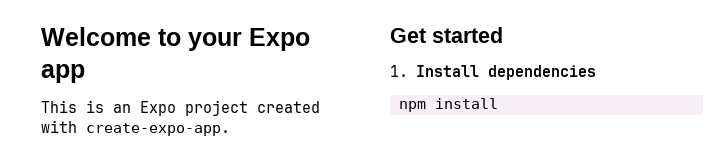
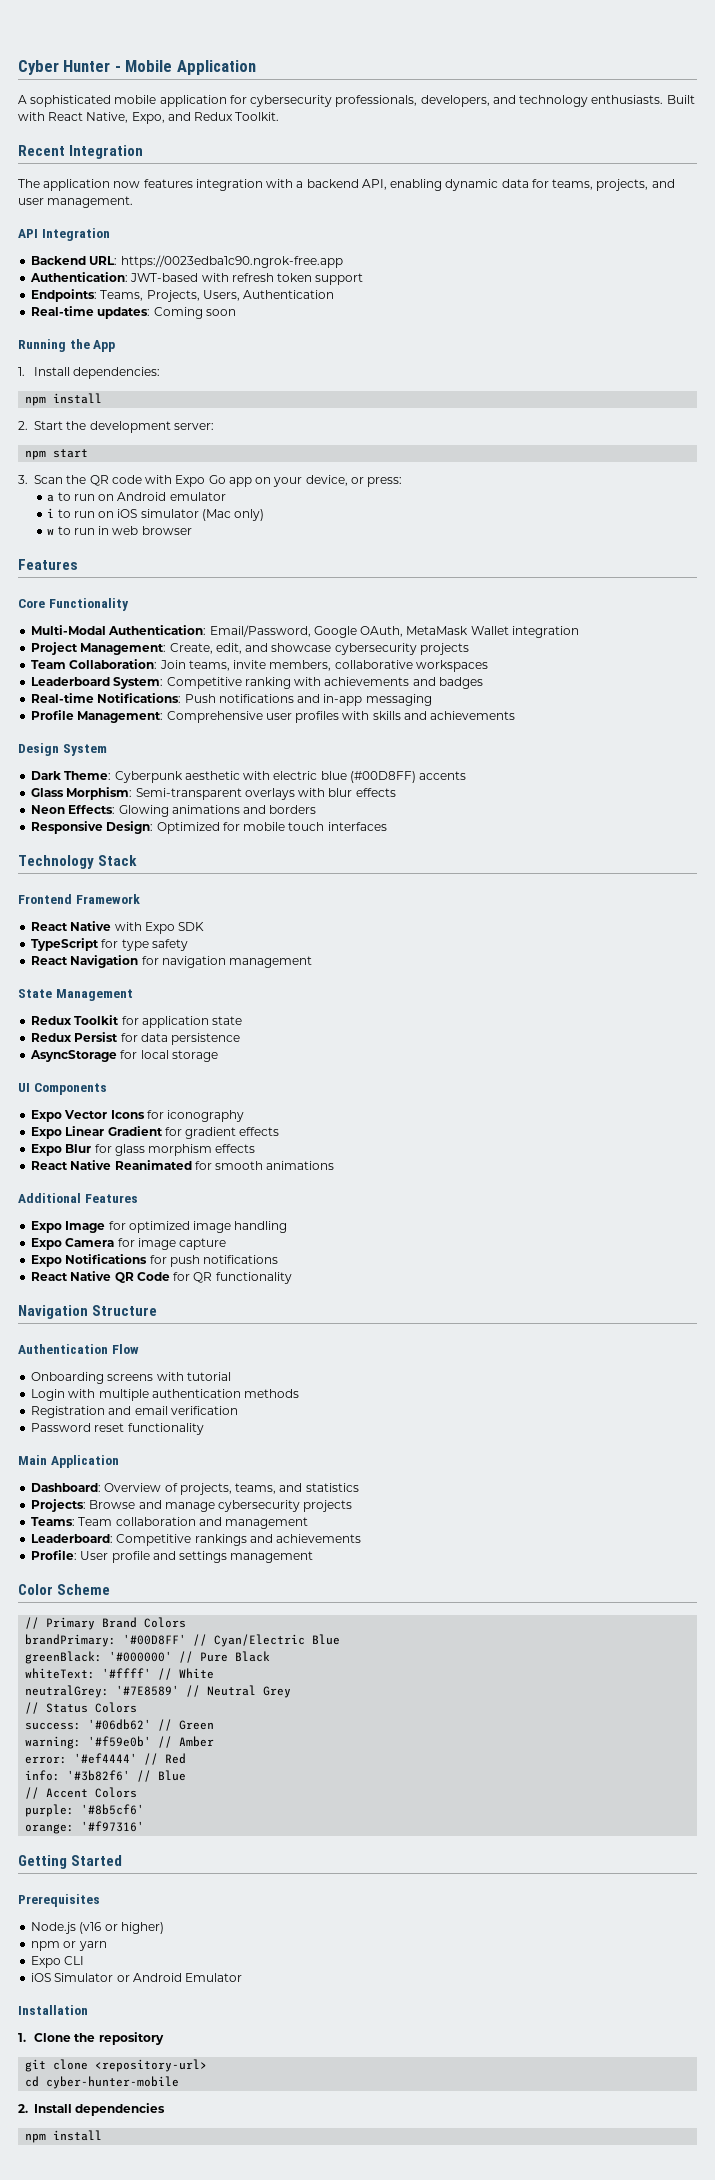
- Welcome to your Expo app
- This is an Expo project created with create-expo-app.
- Get started
- 1. Install dependencies
+ Cyber Hunter - Mobile Application
+ A sophisticated mobile application for cybersecurity professionals, developers, and technology enthusiasts. Built with React Native, Expo, and Redux Toolkit.
+ Recent Integration
+ The application now features integration with a backend API, enabling dynamic data for teams, projects, and user management.
+ API Integration
+ Backend URL: https://0023edba1c90.ngrok-free.app
+ Authentication: JWT-based with refresh token support
+ Endpoints: Teams, Projects, Users, Authentication
+ Real-time updates: Coming soon
+ Running the App
+ 1. Install dependencies:
+ npm install
+ 2. Start the development server:
+ npm start
+ 3. Scan the QR code with Expo Go app on your device, or press:
+ a to run on Android emulator
+ i to run on iOS simulator (Mac only)
+ w to run in web browser
+ Features
+ Core Functionality
+ Multi-Modal Authentication: Email/Password, Google OAuth, MetaMask Wallet integration
+ Project Management: Create, edit, and showcase cybersecurity projects
+ Team Collaboration: Join teams, invite members, collaborative workspaces
+ Leaderboard System: Competitive ranking with achievements and badges
+ Real-time Notifications: Push notifications and in-app messaging
+ Profile Management: Comprehensive user profiles with skills and achievements
+ Design System
+ Dark Theme: Cyberpunk aesthetic with electric blue (#00D8FF) accents
+ Glass Morphism: Semi-transparent overlays with blur effects
+ Neon Effects: Glowing animations and borders
+ Responsive Design: Optimized for mobile touch interfaces
+ Technology Stack
+ Frontend Framework
+ React Native with Expo SDK
+ TypeScript for type safety
+ React Navigation for navigation management
+ State Management
+ Redux Toolkit for application state
+ Redux Persist for data persistence
+ AsyncStorage for local storage
+ UI Components
+ Expo Vector Icons for iconography
+ Expo Linear Gradient for gradient effects
+ Expo Blur for glass morphism effects
+ React Native Reanimated for smooth animations
+ Additional Features
+ Expo Image for optimized image handling
+ Expo Camera for image capture
+ Expo Notifications for push notifications
+ React Native QR Code for QR functionality
+ Navigation Structure
+ Authentication Flow
+ Onboarding screens with tutorial
+ Login with multiple authentication methods
+ Registration and email verification
+ Password reset functionality
+ Main Application
+ Dashboard: Overview of projects, teams, and statistics
+ Projects: Browse and manage cybersecurity projects
+ Teams: Team collaboration and management
+ Leaderboard: Competitive rankings and achievements
+ Profile: User profile and settings management
+ Color Scheme
+ // Primary Brand Colors
+ brandPrimary: '#00D8FF' // Cyan/Electric Blue
+ greenBlack: '#000000' // Pure Black
+ whiteText: '#ffff' // White
+ neutralGrey: '#7E8589' // Neutral Grey
+ // Status Colors
+ success: '#06db62' // Green
+ warning: '#f59e0b' // Amber
+ error: '#ef4444' // Red
+ info: '#3b82f6' // Blue
+ // Accent Colors
+ purple: '#8b5cf6'
+ orange: '#f97316'
+ Getting Started
+ Prerequisites
+ Node.js (v16 or higher)
+ npm or yarn
+ Expo CLI
+ iOS Simulator or Android Emulator
+ Installation
+ 1. Clone the repository
+ git clone <repository-url>
+ cd cyber-hunter-mobile
+ 2. Install dependencies

